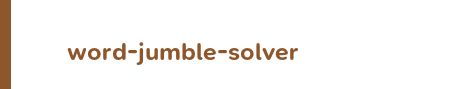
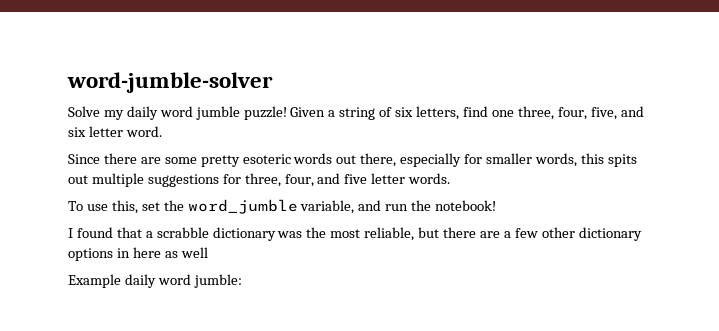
+ Solve my daily word jumble puzzle! Given a string of six letters, find one three, four, five, and six letter word.
+ Since there are some pretty esoteric words out there, especially for smaller words, this spits out multiple suggestions for three, four, and five letter words.
+ To use this, set the word_jumble variable, and run the notebook!
+ I found that a scrabble dictionary was the most reliable, but there are a few other dictionary options in here as well
+ Example daily word jumble:

